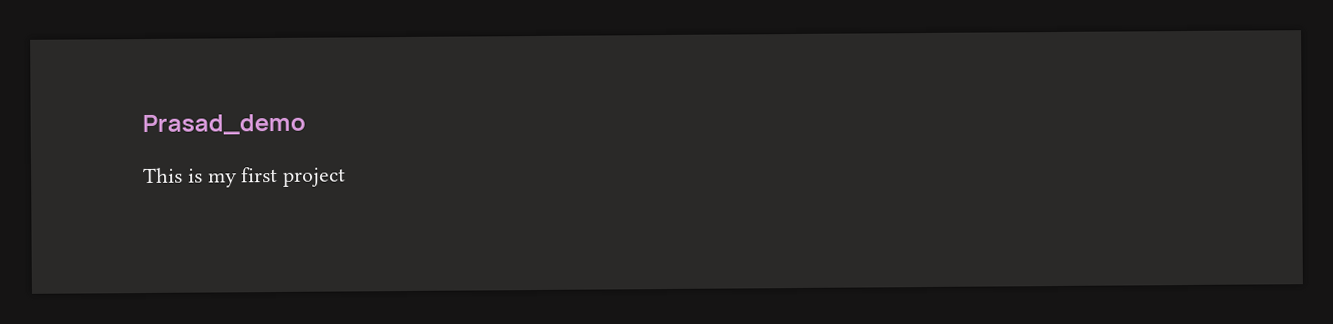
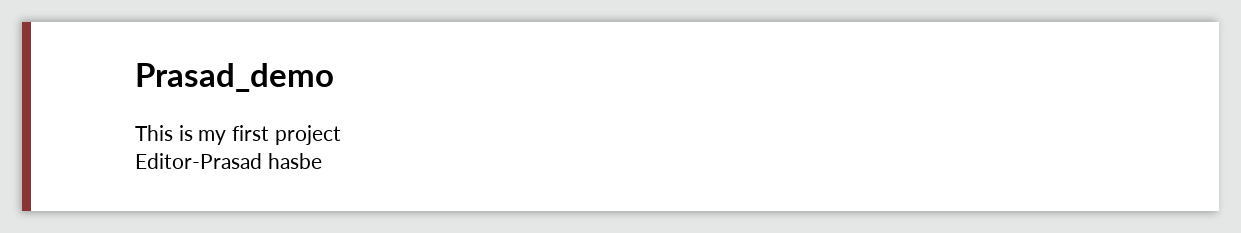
+ Editor-Prasad hasbe

